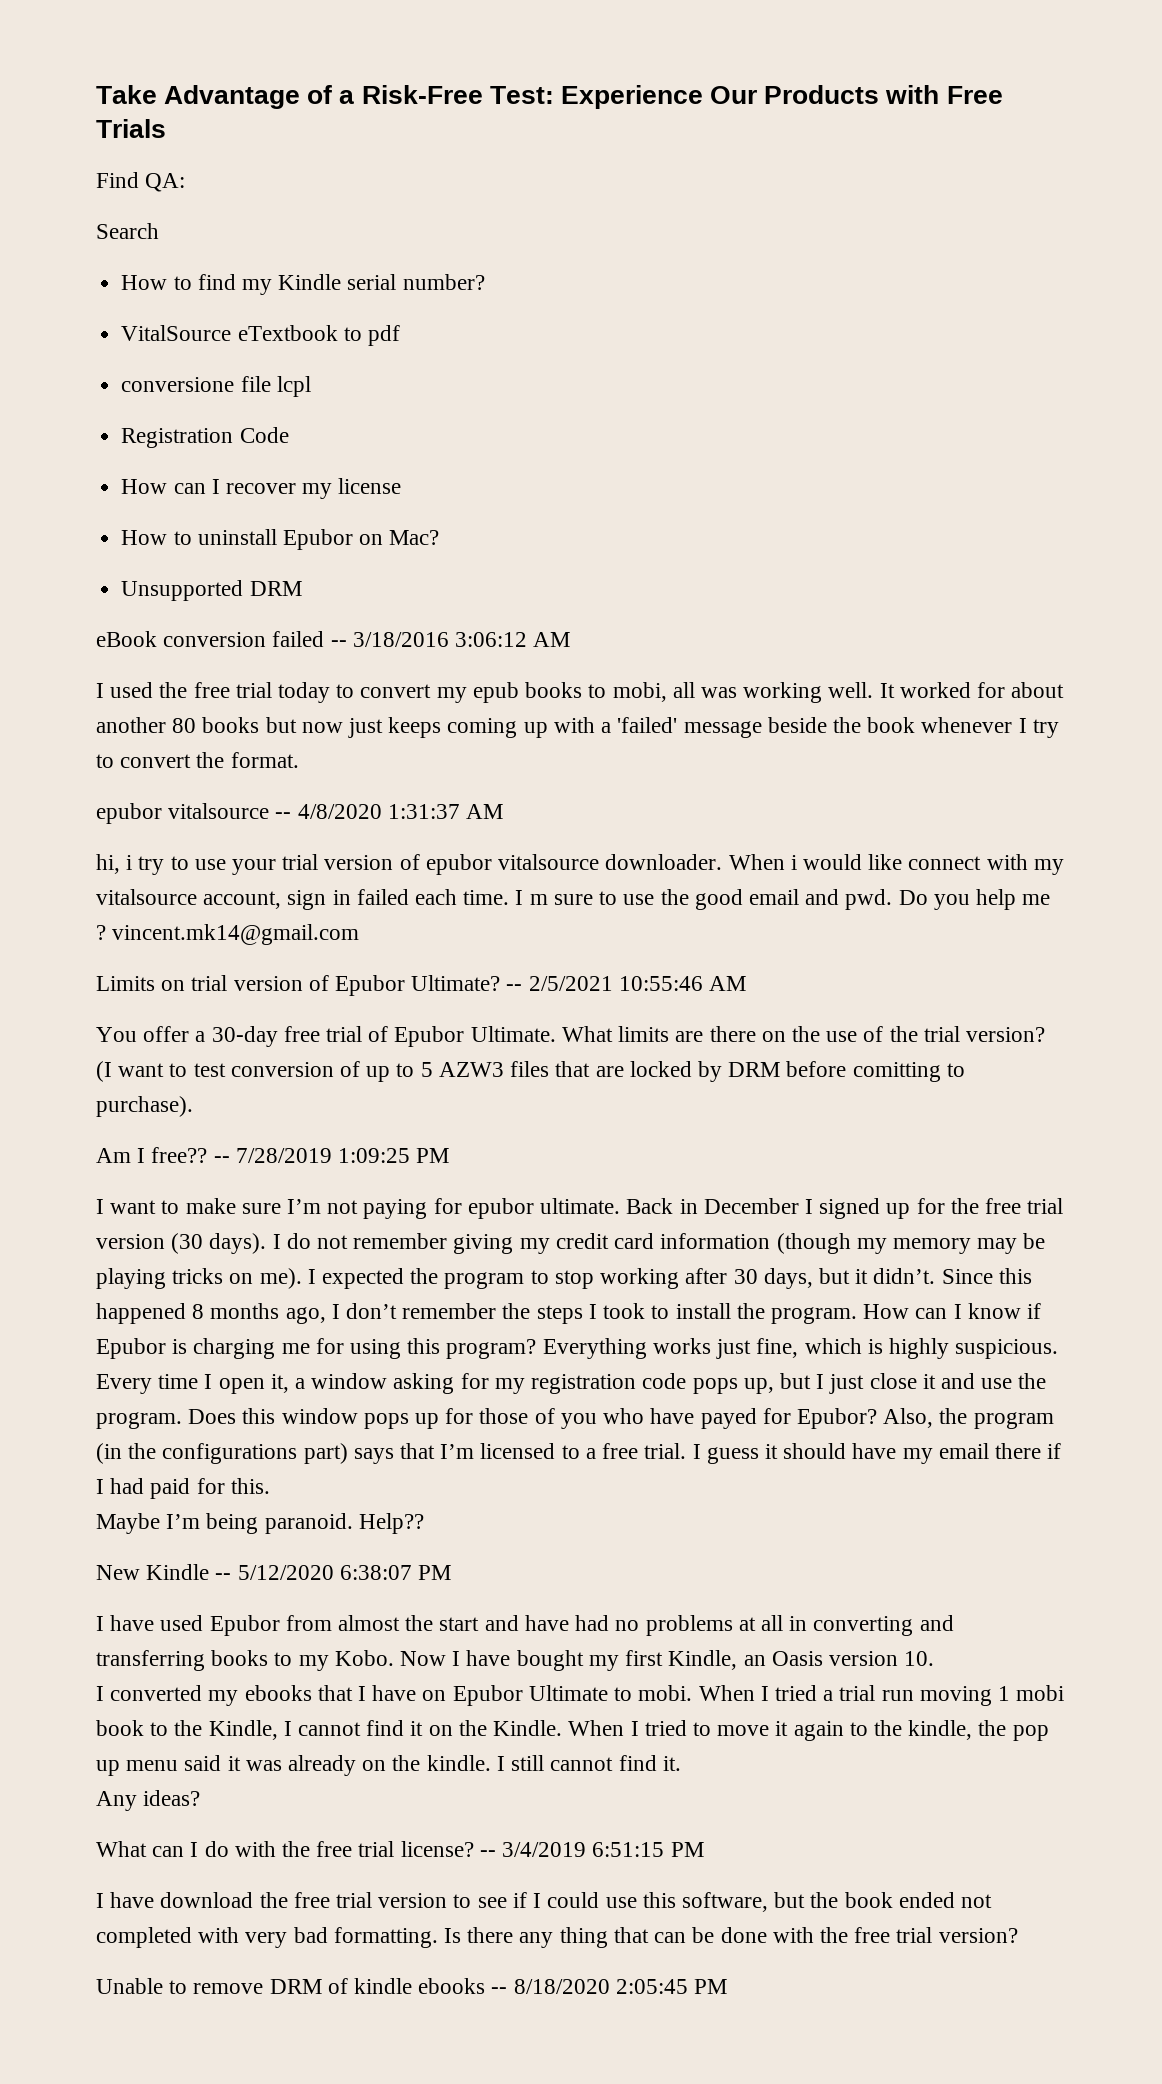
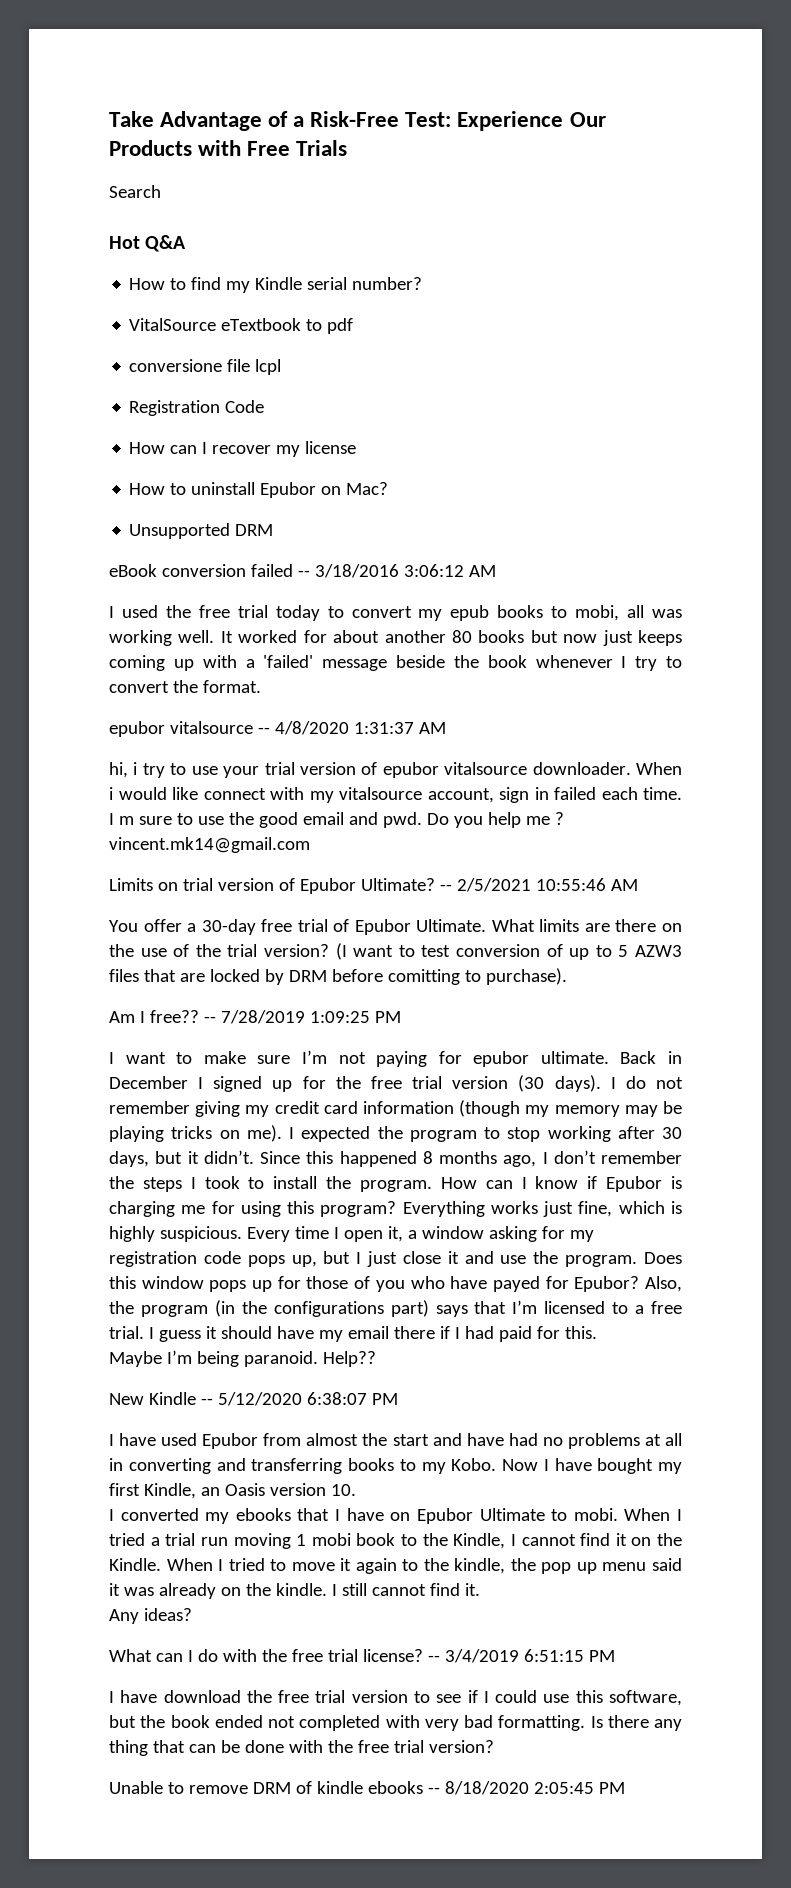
- Find QA:
  Search
+ Hot Q&A

